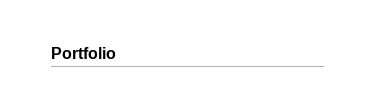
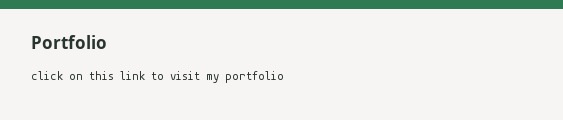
+ click on this link to visit my portfolio

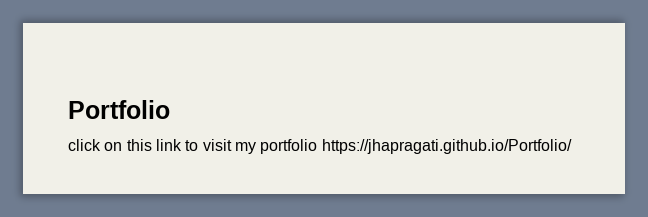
- click on this link to visit my portfolio
+ click on this link to visit my portfolio https://jhapragati.github.io/Portfolio/

